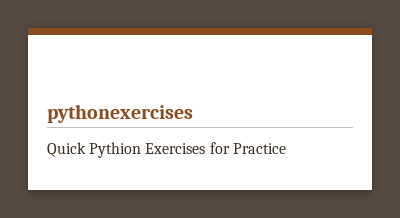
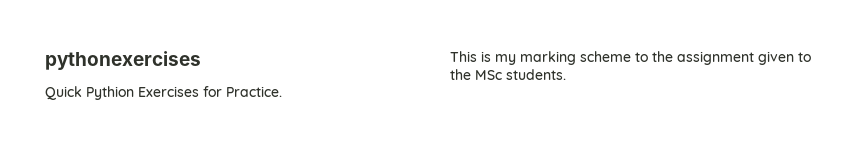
- Quick Pythion Exercises for Practice
+ Quick Pythion Exercises for Practice.
+ This is my marking scheme to the assignment given to the MSc students.

